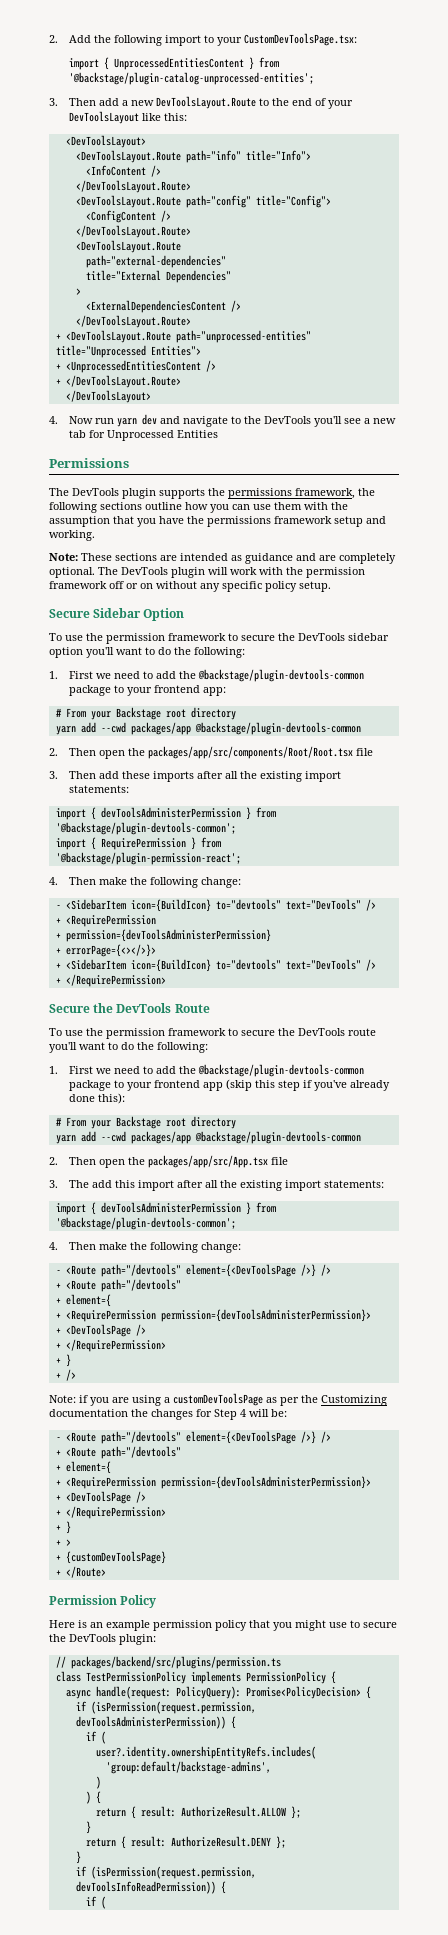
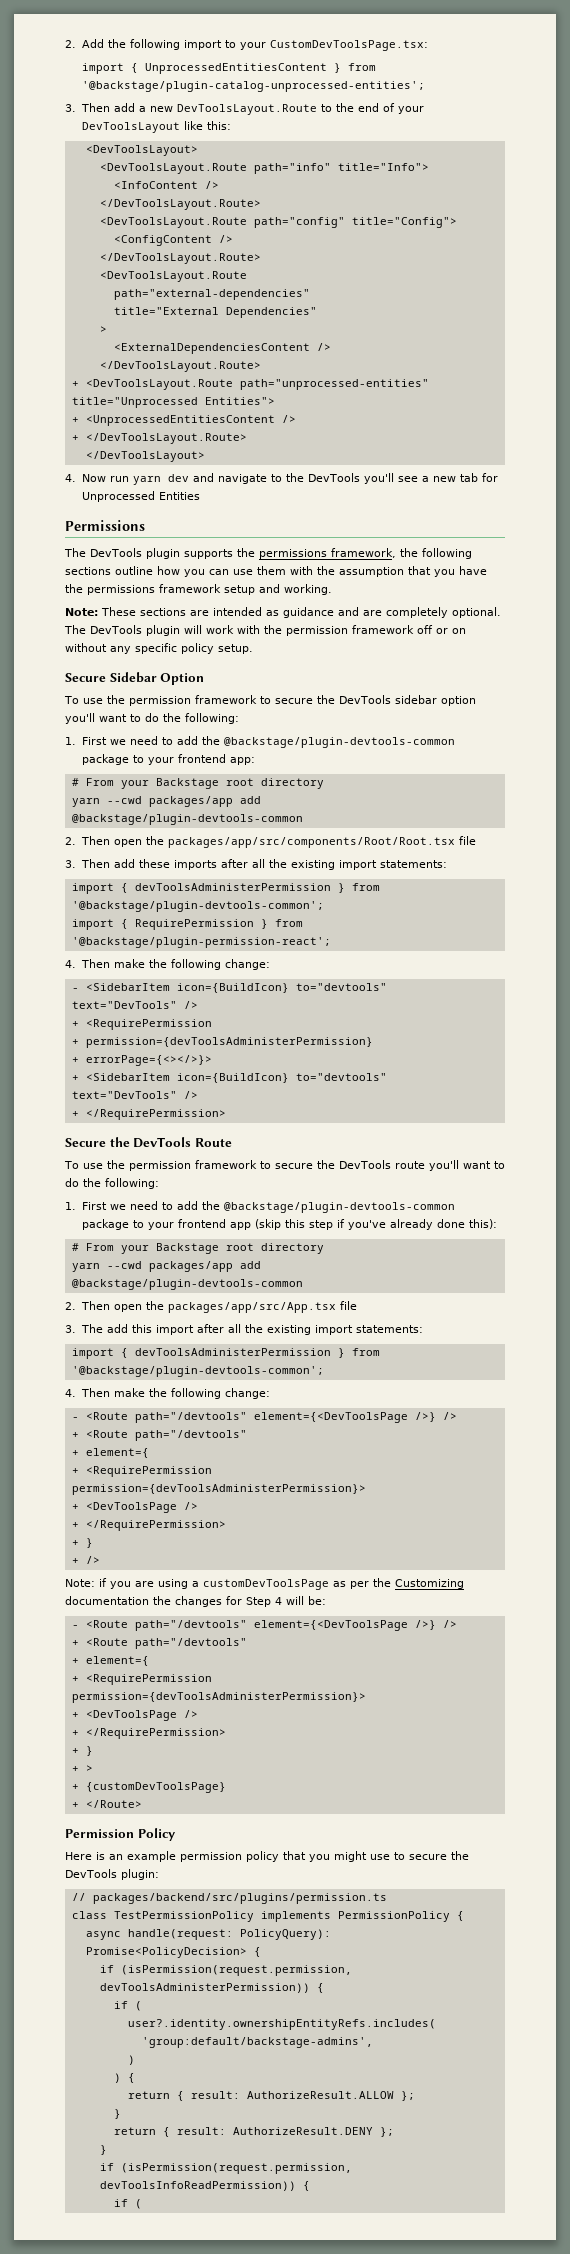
  1. First we need to add the @backstage/plugin-devtools-common package to your frontend app:
  # From your Backstage root directory
- yarn add --cwd packages/app @backstage/plugin-devtools-common
+ yarn --cwd packages/app add @backstage/plugin-devtools-common
  1. First we need to add the @backstage/plugin-devtools-common package to your frontend app (skip this step if you've already done this):
  # From your Backstage root directory
- yarn add --cwd packages/app @backstage/plugin-devtools-common
+ yarn --cwd packages/app add @backstage/plugin-devtools-common

